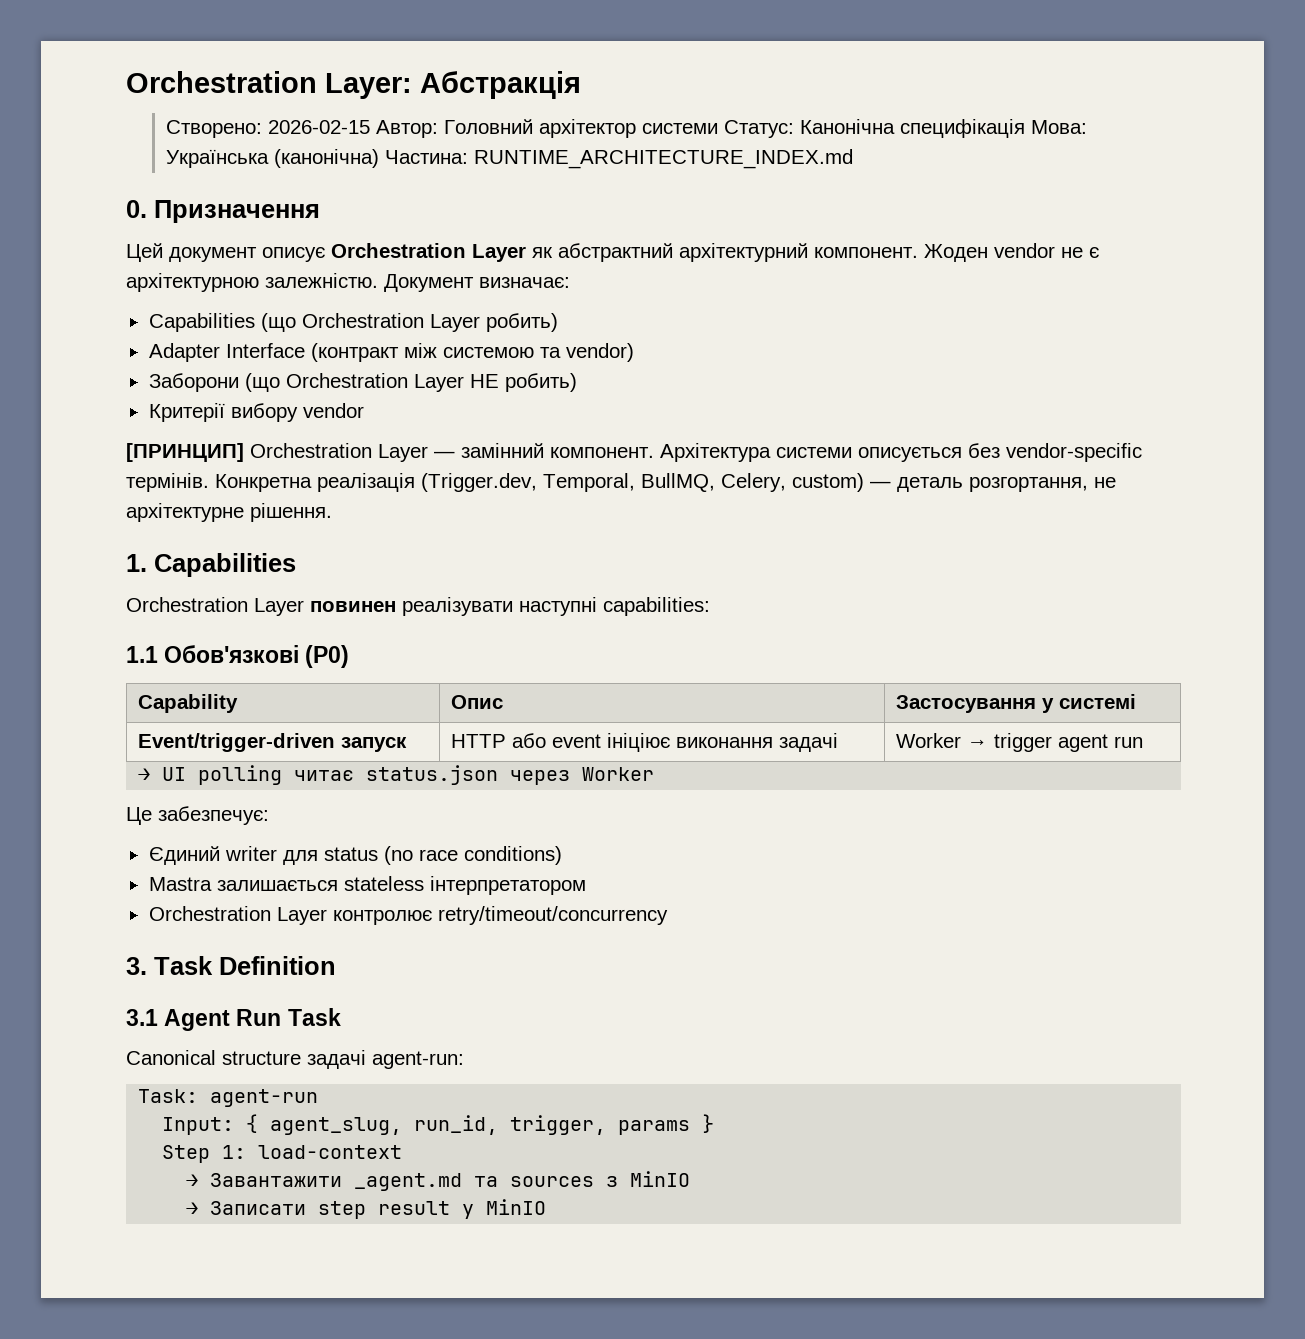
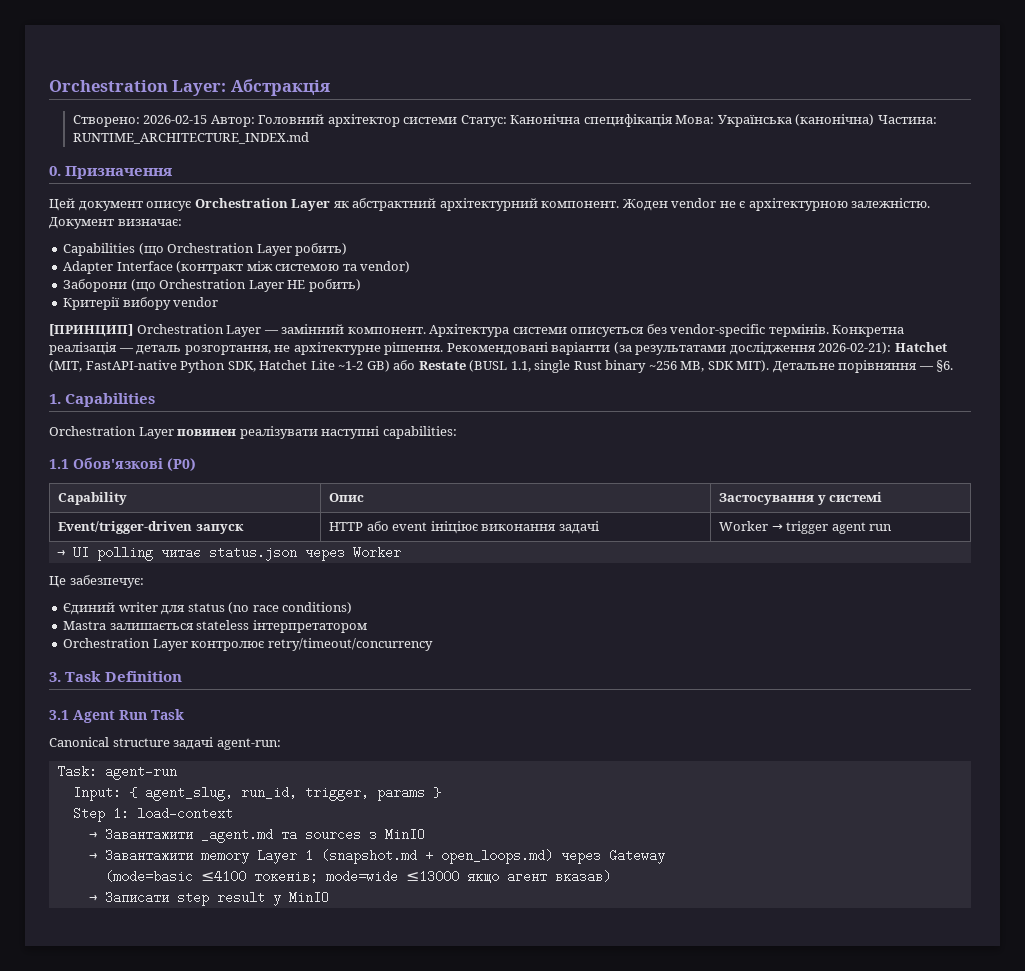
- Конкретна реалізація (Trigger.dev, Temporal, BullMQ, Celery, custom) — деталь розгортання, не архітектурне рішення.
+ Конкретна реалізація — деталь розгортання, не архітектурне рішення. Рекомендовані варіанти (за результатами дослідження 2026-02-21): Hatchet (MIT, FastAPI-native Python SDK, Hatchet Lite ~1-2 GB) або Restate (BUSL 1.1, single Rust binary ~256 MB, SDK MIT). Детальне порівняння — §6.
+ → Завантажити memory Layer 1 (snapshot.md + open_loops.md) через Gateway
+ (mode=basic ≤4100 токенів; mode=wide ≤13000 якщо агент вказав)

